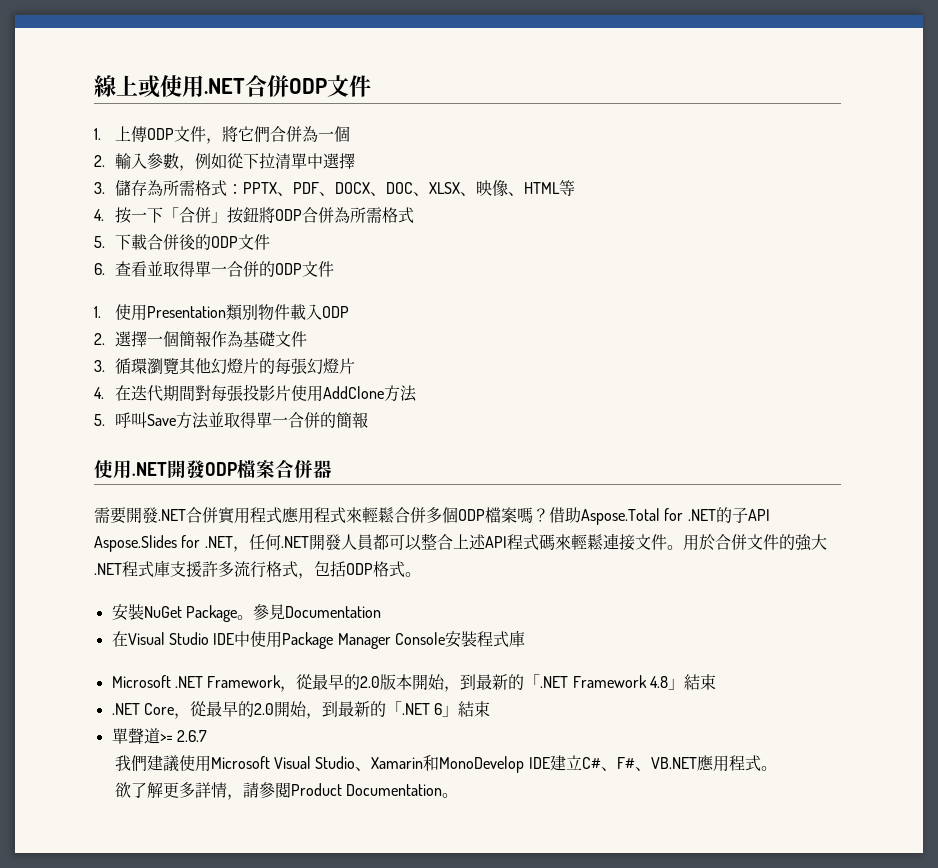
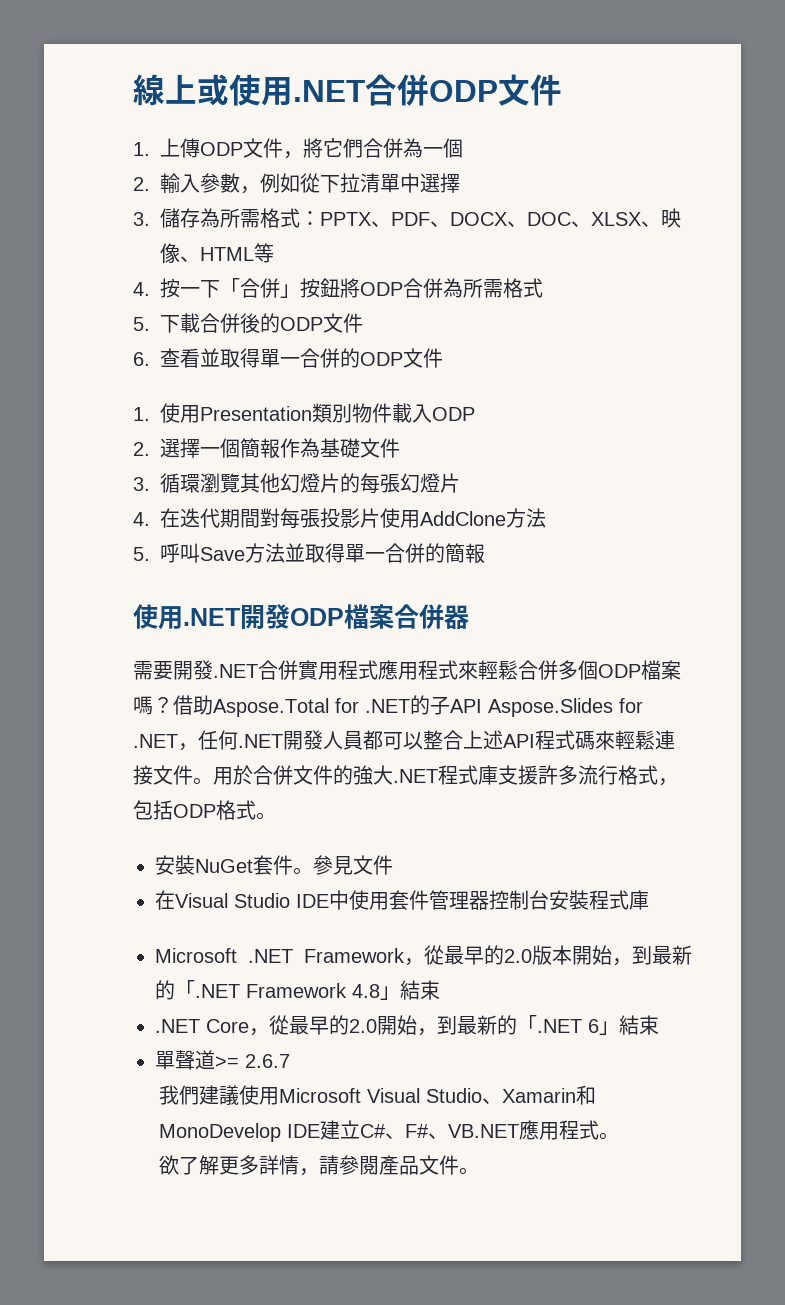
- 安裝NuGet Package。參見Documentation
+ 安裝NuGet套件。參見文件
- 在Visual Studio IDE中使用Package Manager Console安裝程式庫
+ 在Visual Studio IDE中使用套件管理器控制台安裝程式庫
- 欲了解更多詳情，請參閱Product Documentation。
+ 欲了解更多詳情，請參閱產品文件。

